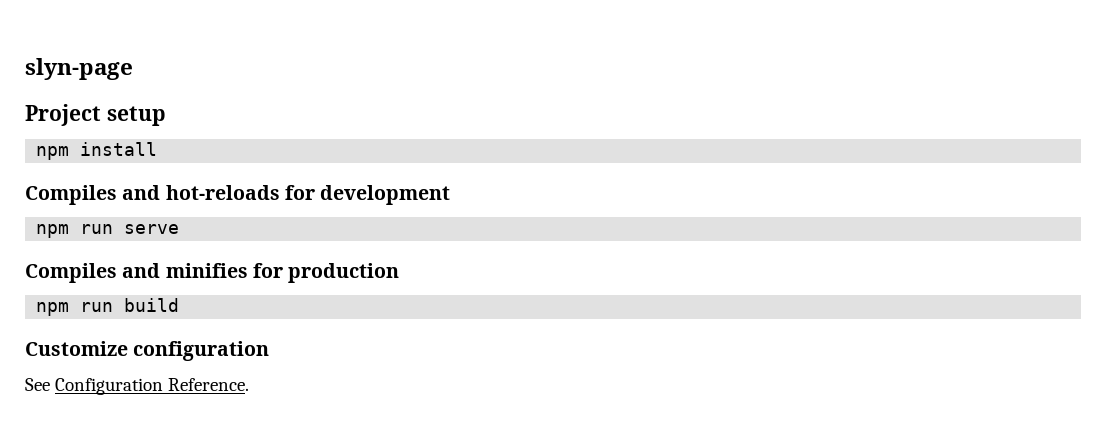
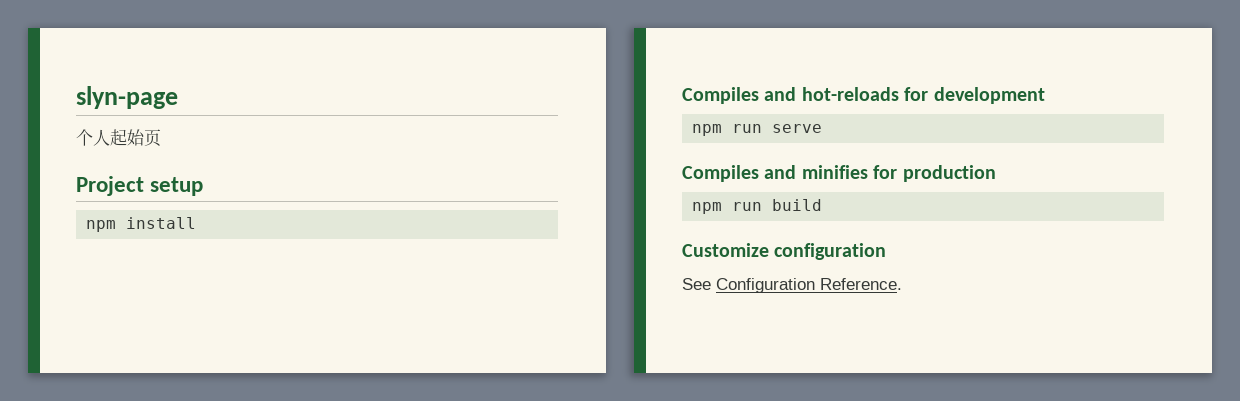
+ 个人起始页

